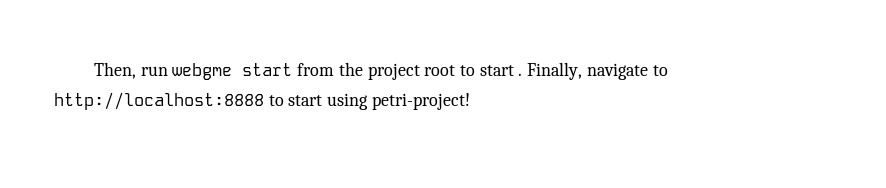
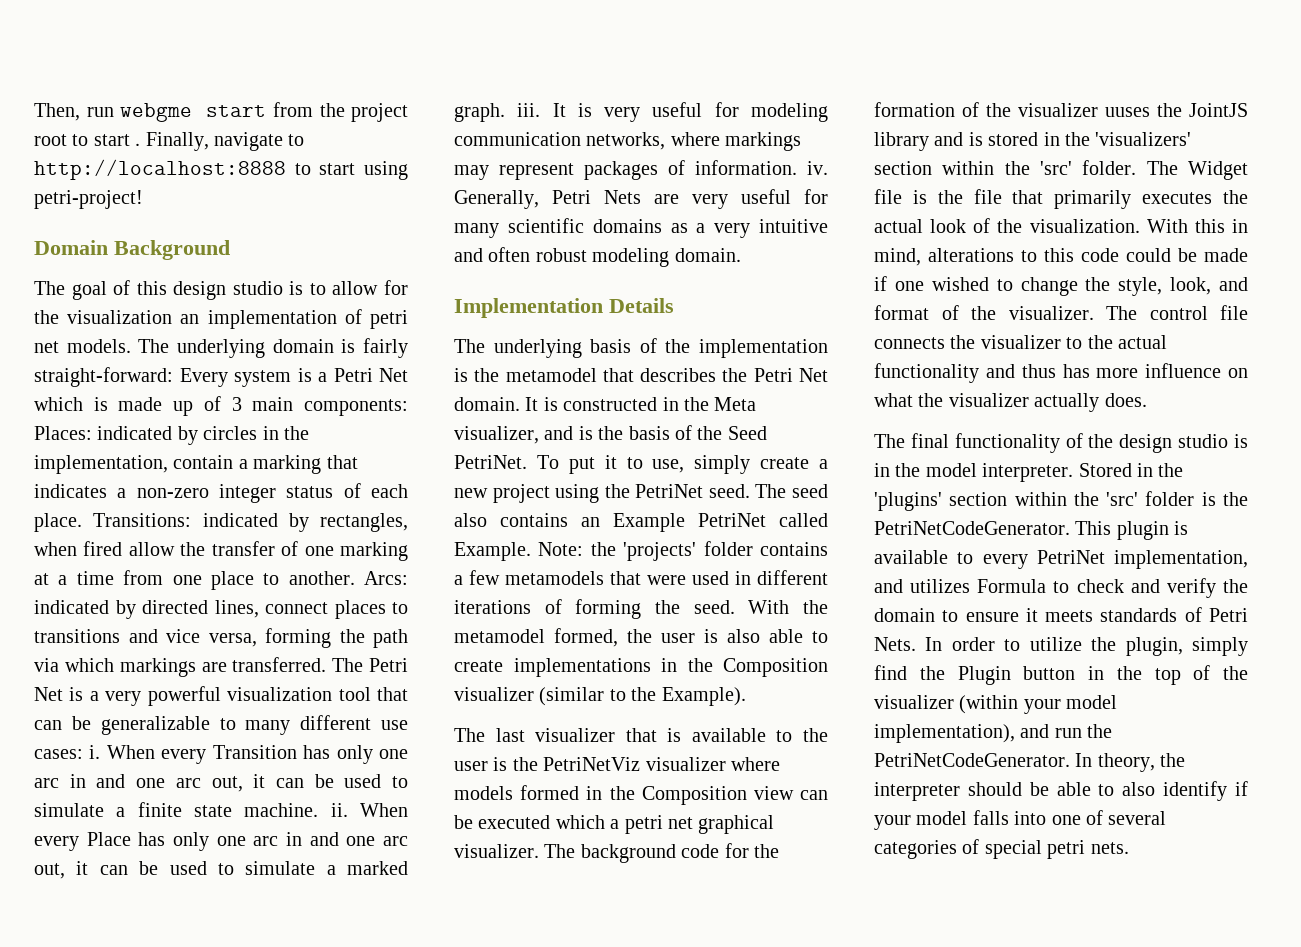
+ Domain Background
+ The goal of this design studio is to allow for the visualization an implementation of petri net models. The underlying domain is fairly straight-forward: Every system is a Petri Net which is made up of 3 main components: Places: indicated by circles in the implementation, contain a marking that indicates a non-zero integer status of each place. Transitions: indicated by rectangles, when fired allow the transfer of one marking at a time from one place to another. Arcs: indicated by directed lines, connect places to transitions and vice versa, forming the path via which markings are transferred. The Petri Net is a very powerful visualization tool that can be generalizable to many different use cases: i. When every Transition has only one arc in and one arc out, it can be used to simulate a finite state machine. ii. When every Place has only one arc in and one arc out, it can be used to simulate a marked graph. iii. It is very useful for modeling communication networks, where markings may represent packages of information. iv. Generally, Petri Nets are very useful for many scientific domains as a very intuitive and often robust modeling domain.
+ Implementation Details
+ The underlying basis of the implementation is the metamodel that describes the Petri Net domain. It is constructed in the Meta visualizer, and is the basis of the Seed PetriNet. To put it to use, simply create a new project using the PetriNet seed. The seed also contains an Example PetriNet called Example. Note: the 'projects' folder contains a few metamodels that were used in different iterations of forming the seed. With the metamodel formed, the user is also able to create implementations in the Composition visualizer (similar to the Example).
+ The last visualizer that is available to the user is the PetriNetViz visualizer where models formed in the Composition view can be executed which a petri net graphical visualizer. The background code for the formation of the visualizer uuses the JointJS library and is stored in the 'visualizers' section within the 'src' folder. The Widget file is the file that primarily executes the actual look of the visualization. With this in mind, alterations to this code could be made if one wished to change the style, look, and format of the visualizer. The control file connects the visualizer to the actual functionality and thus has more influence on what the visualizer actually does.
+ The final functionality of the design studio is in the model interpreter. Stored in the 'plugins' section within the 'src' folder is the PetriNetCodeGenerator. This plugin is available to every PetriNet implementation, and utilizes Formula to check and verify the domain to ensure it meets standards of Petri Nets. In order to utilize the plugin, simply find the Plugin button in the top of the visualizer (within your model implementation), and run the PetriNetCodeGenerator. In theory, the interpreter should be able to also identify if your model falls into one of several categories of special petri nets.

